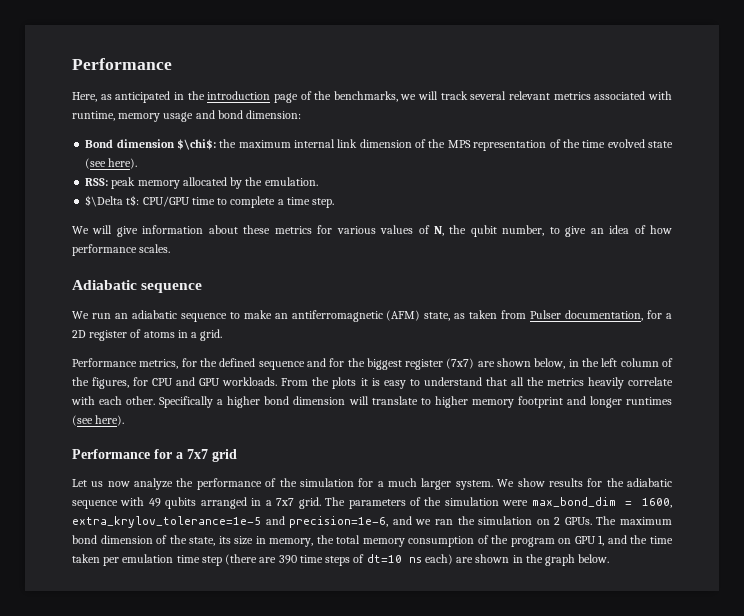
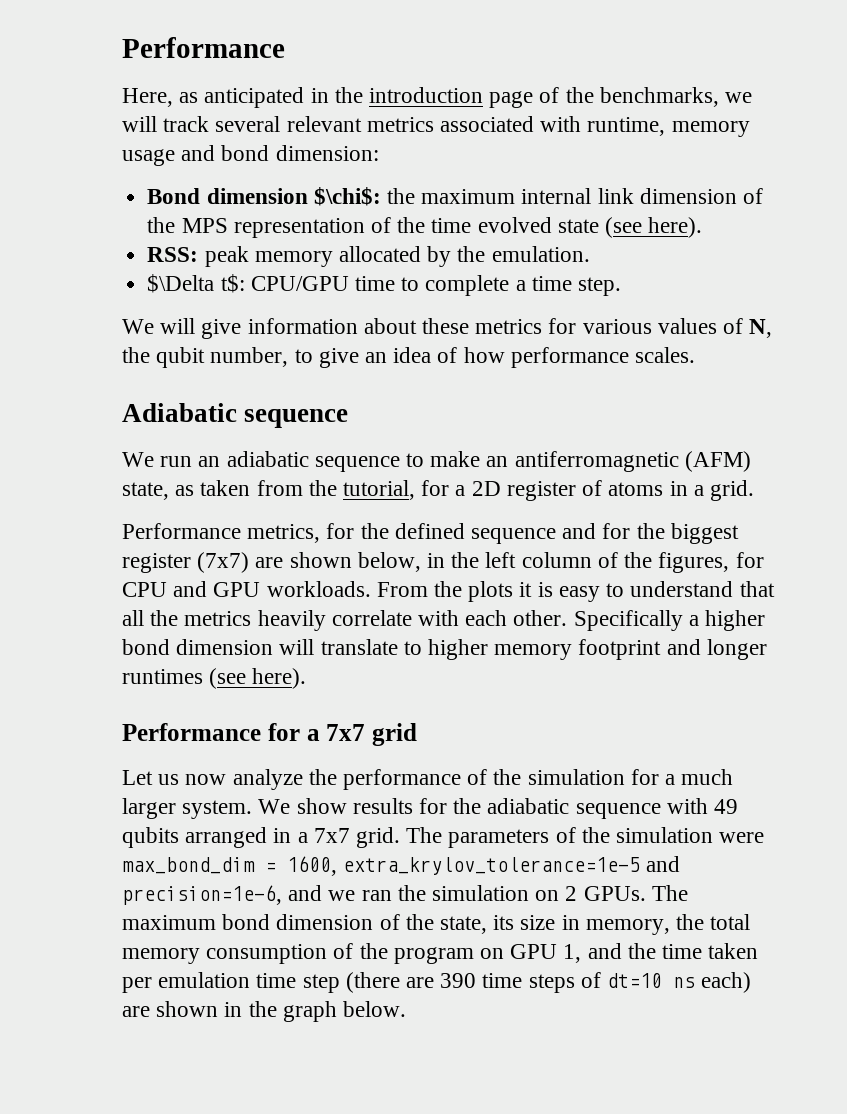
- We run an adiabatic sequence to make an antiferromagnetic (AFM) state, as taken from Pulser documentation, for a 2D register of atoms in a grid.
+ We run an adiabatic sequence to make an antiferromagnetic (AFM) state, as taken from the tutorial, for a 2D register of atoms in a grid.

